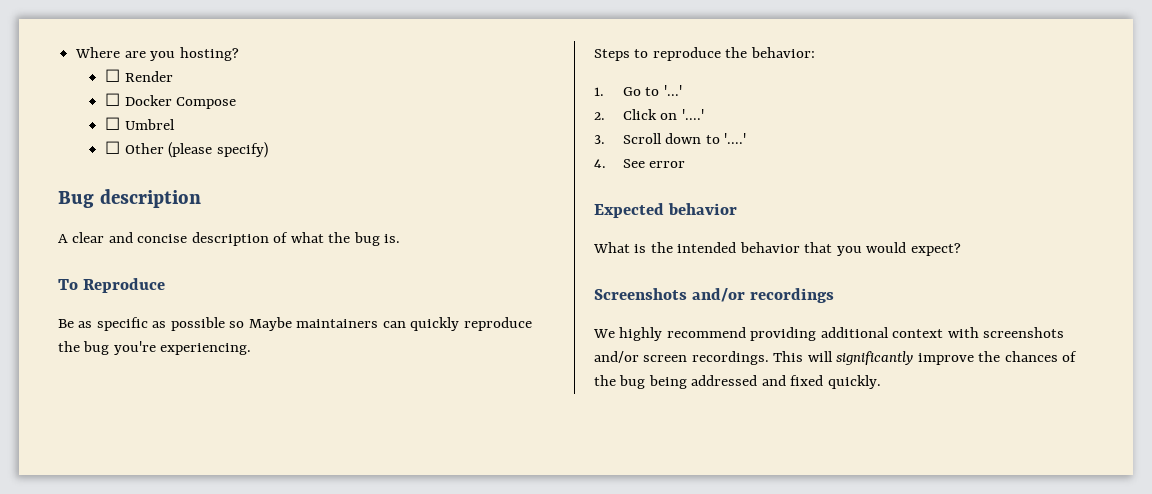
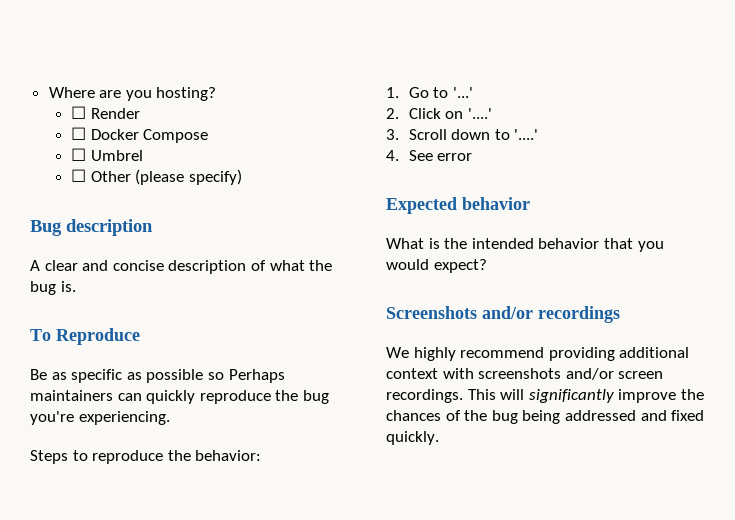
- Be as specific as possible so Maybe maintainers can quickly reproduce the bug you're experiencing.
+ Be as specific as possible so Perhaps maintainers can quickly reproduce the bug you're experiencing.

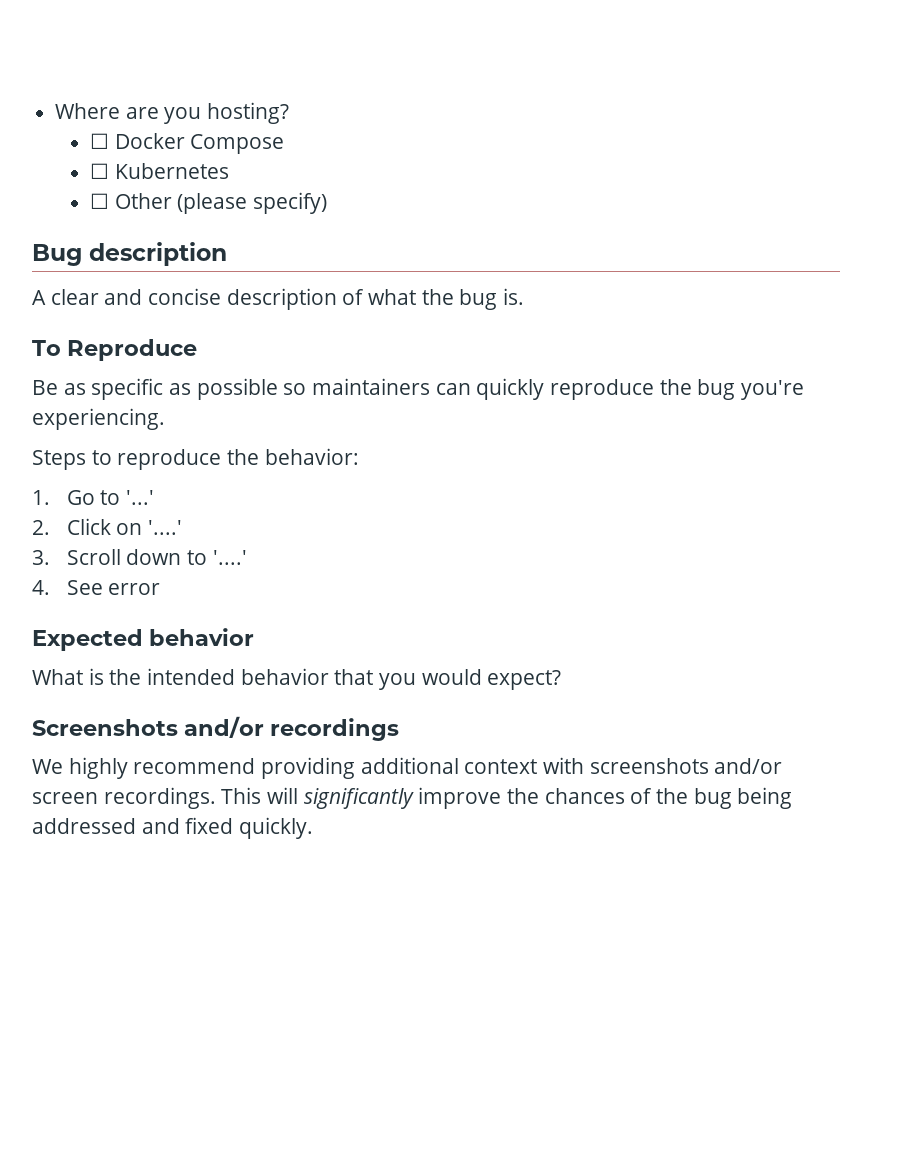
- ☐ Render
- ☐ Umbrel
+ ☐ Kubernetes
- Be as specific as possible so Perhaps maintainers can quickly reproduce the bug you're experiencing.
+ Be as specific as possible so maintainers can quickly reproduce the bug you're experiencing.

